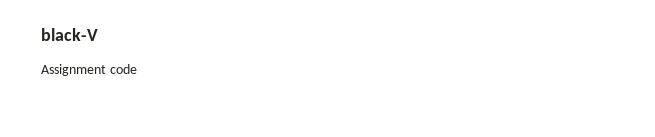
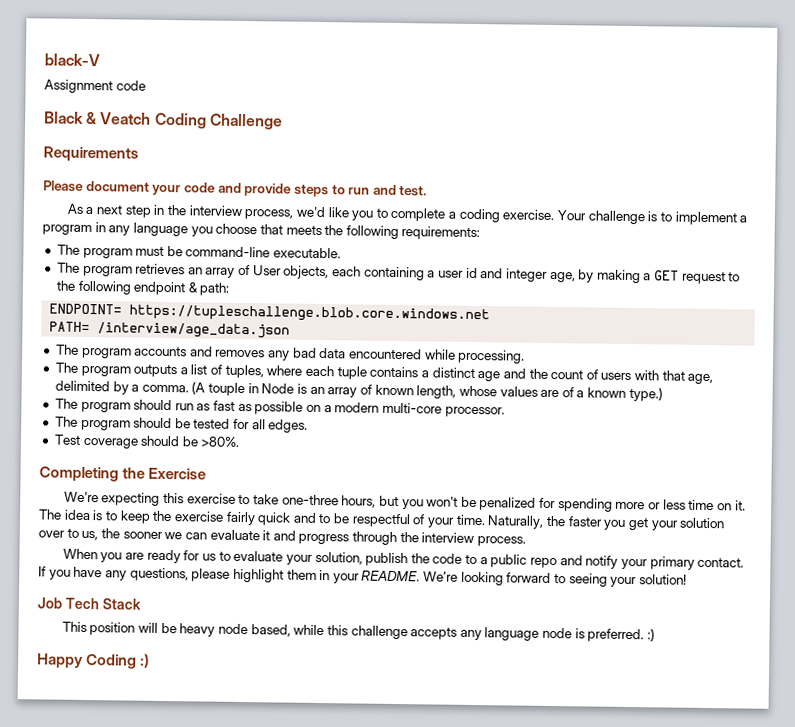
+ Black & Veatch Coding Challenge
+ Requirements
+ Please document your code and provide steps to run and test.
+ As a next step in the interview process, we'd like you to complete a coding exercise. Your challenge is to implement a program in any language you choose that meets the following requirements:
+ The program must be command-line executable.
+ The program retrieves an array of User objects, each containing a user id and integer age, by making a GET request to the following endpoint & path:
+ ENDPOINT= https://tupleschallenge.blob.core.windows.net
+ PATH= /interview/age_data.json
+ The program accounts and removes any bad data encountered while processing.
+ The program outputs a list of tuples, where each tuple contains a distinct age and the count of users with that age, delimited by a comma. (A touple in Node is an array of known length, whose values are of a known type.)
+ The program should run as fast as possible on a modern multi-core processor.
+ The program should be tested for all edges.
+ Test coverage should be >80%.
+ Completing the Exercise
+ We're expecting this exercise to take one-three hours, but you won't be penalized for spending more or less time on it. The idea is to keep the exercise fairly quick and to be respectful of your time. Naturally, the faster you get your solution over to us, the sooner we can evaluate it and progress through the interview process.
+ When you are ready for us to evaluate your solution, publish the code to a public repo and notify your primary contact. If you have any questions, please highlight them in your README. We’re looking forward to seeing your solution!
+ Job Tech Stack
+ This position will be heavy node based, while this challenge accepts any language node is preferred. :)
+ Happy Coding :)

